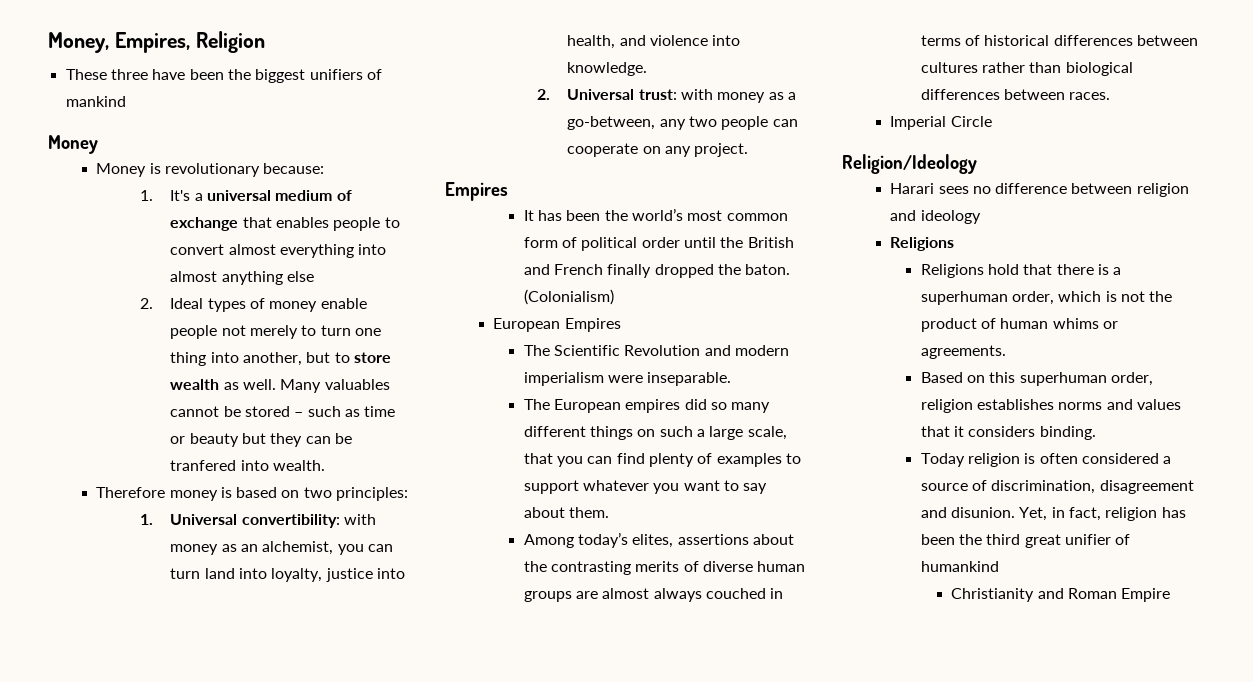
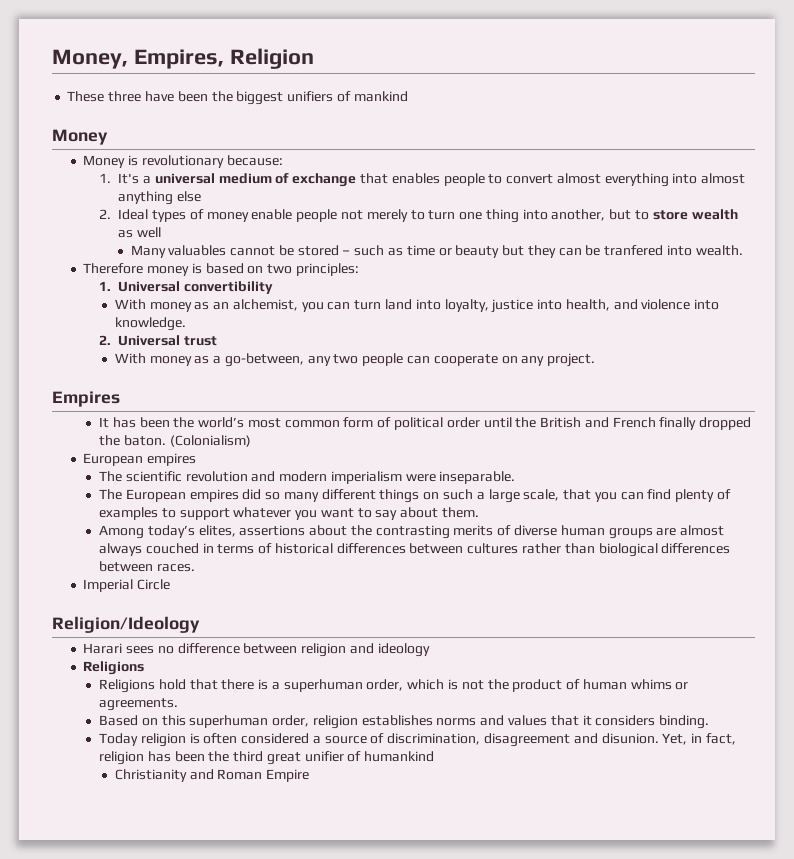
- 2. Ideal types of money enable people not merely to turn one thing into another, but to store wealth as well. Many valuables cannot be stored – such as time or beauty but they can be tranfered into wealth.
+ 2. Ideal types of money enable people not merely to turn one thing into another, but to store wealth as well
+ Many valuables cannot be stored – such as time or beauty but they can be tranfered into wealth.
- 1. Universal convertibility: with money as an alchemist, you can turn land into loyalty, justice into health, and violence into knowledge.
+ 1. Universal convertibility
+ With money as an alchemist, you can turn land into loyalty, justice into health, and violence into knowledge.
- 2. Universal trust: with money as a go-between, any two people can cooperate on any project.
+ 2. Universal trust
+ With money as a go-between, any two people can cooperate on any project.
  (Colonialism)
- European Empires
- The Scientific Revolution and modern imperialism were inseparable.
+ European empires
+ The scientific revolution and modern imperialism were inseparable.

